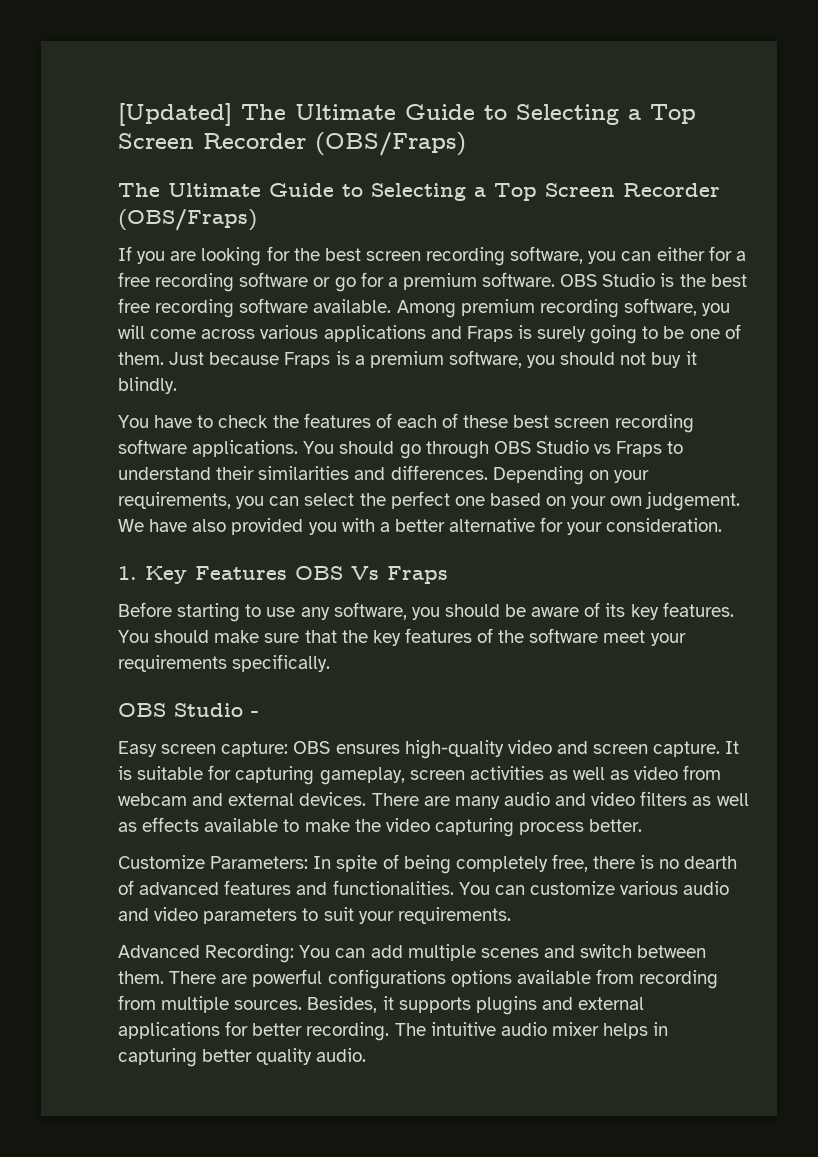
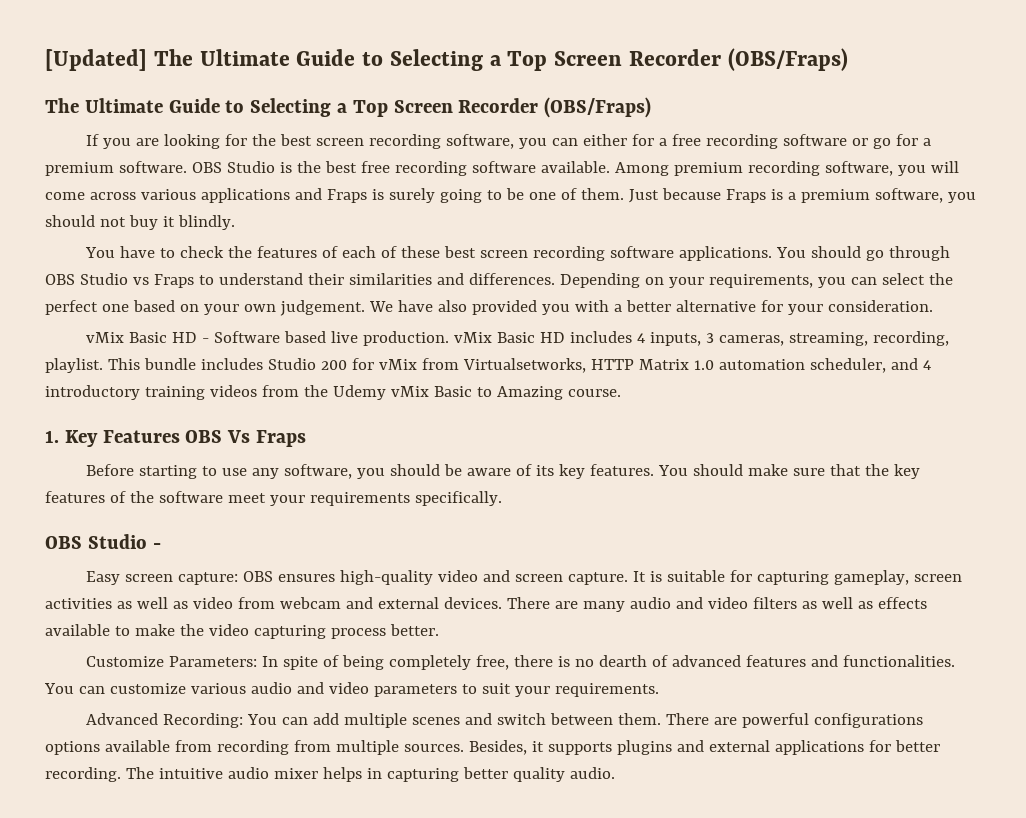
+ vMix Basic HD - Software based live production. vMix Basic HD includes 4 inputs, 3 cameras, streaming, recording, playlist. This bundle includes Studio 200 for vMix from Virtualsetworks, HTTP Matrix 1.0 automation scheduler, and 4 introductory training videos from the Udemy vMix Basic to Amazing course.

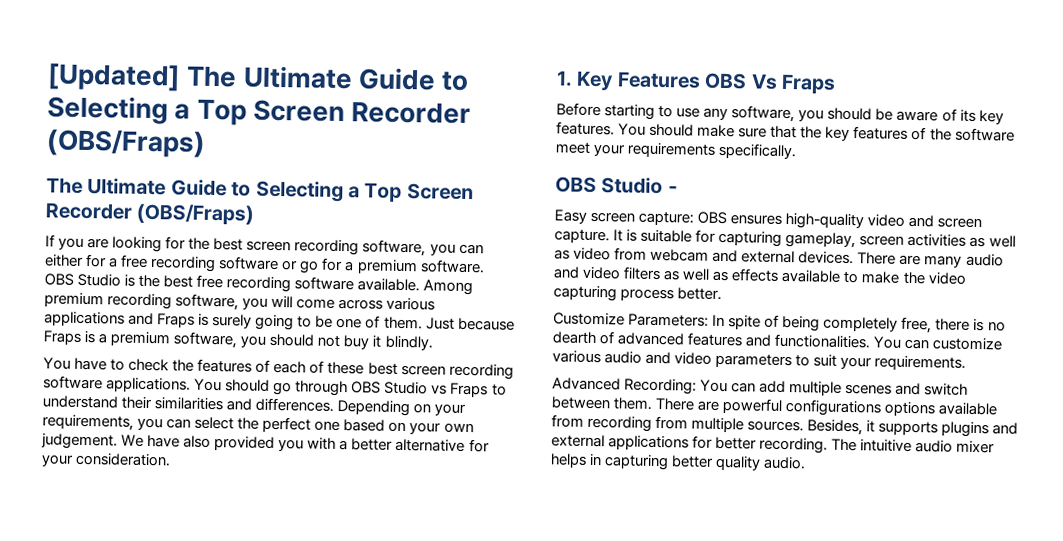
- vMix Basic HD - Software based live production. vMix Basic HD includes 4 inputs, 3 cameras, streaming, recording, playlist. This bundle includes Studio 200 for vMix from Virtualsetworks, HTTP Matrix 1.0 automation scheduler, and 4 introductory training videos from the Udemy vMix Basic to Amazing course.

